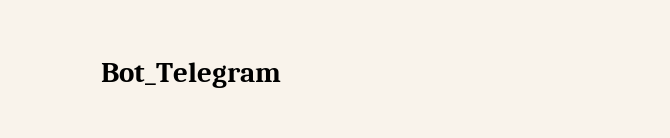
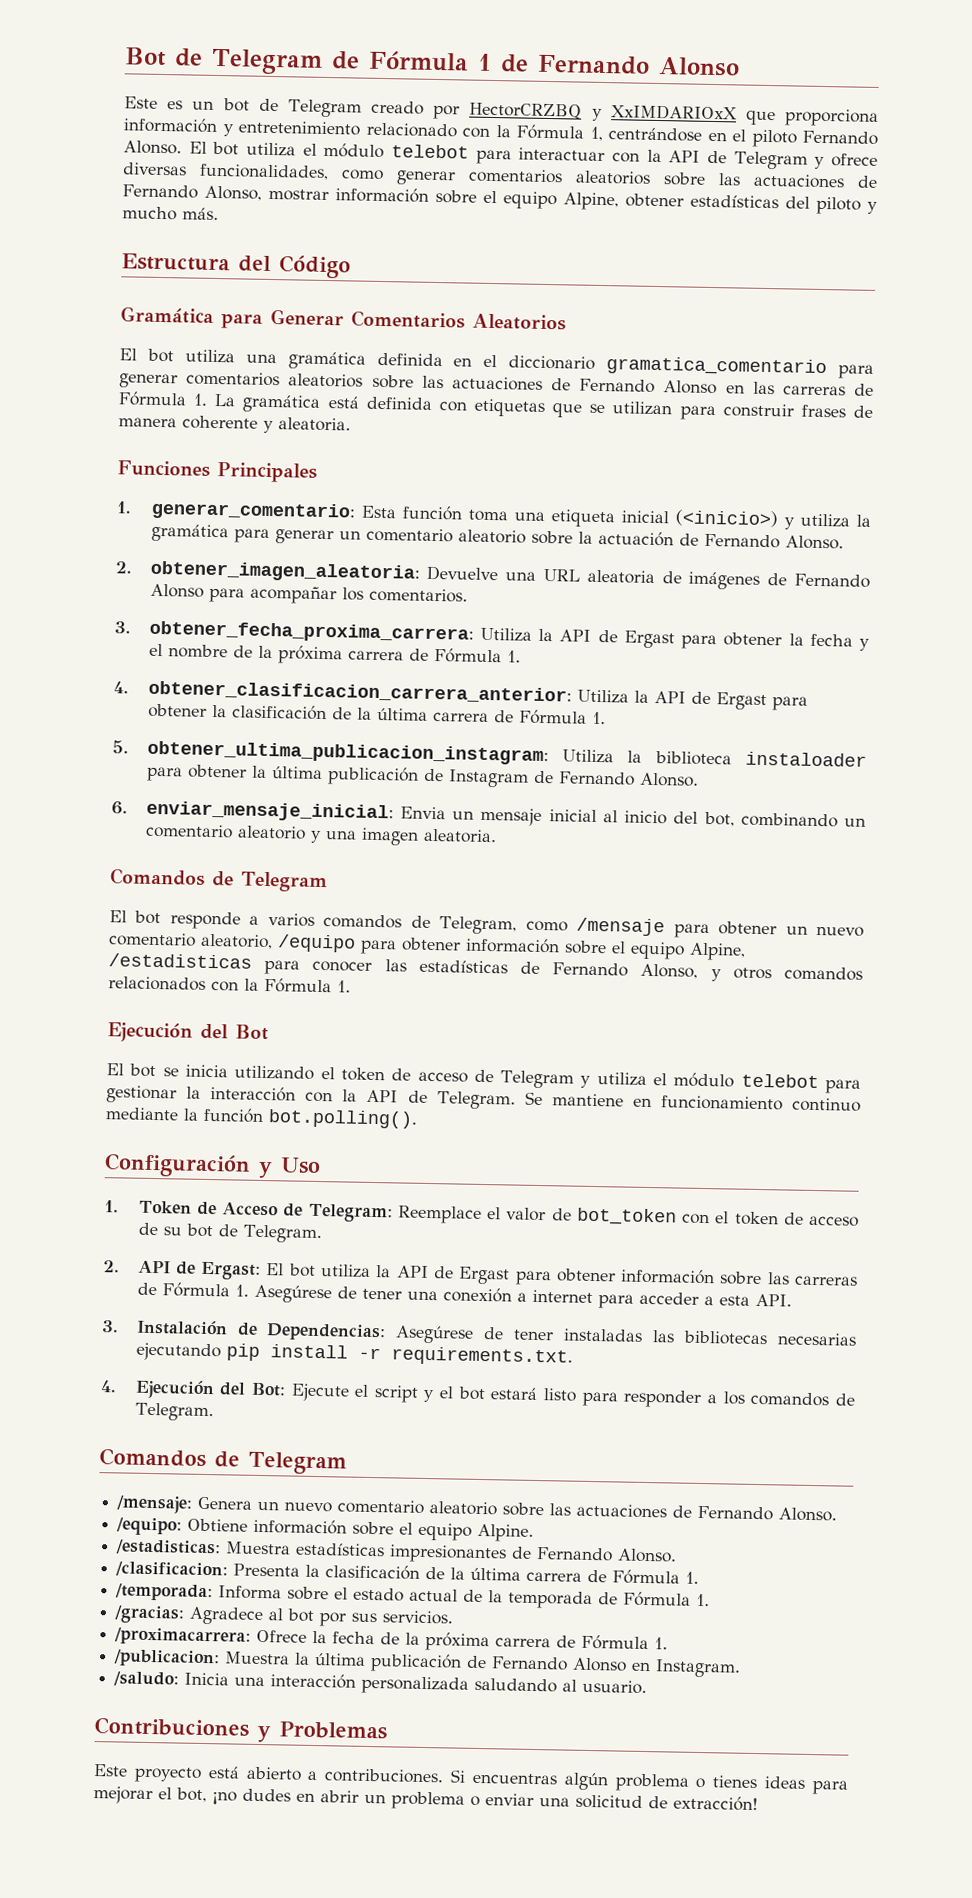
- Bot_Telegram
+ Bot de Telegram de Fórmula 1 de Fernando Alonso
+ Este es un bot de Telegram creado por HectorCRZBQ y XxIMDARIOxX que proporciona información y entretenimiento relacionado con la Fórmula 1, centrándose en el piloto Fernando Alonso. El bot utiliza el módulo telebot para interactuar con la API de Telegram y ofrece diversas funcionalidades, como generar comentarios aleatorios sobre las actuaciones de Fernando Alonso, mostrar información sobre el equipo Alpine, obtener estadísticas del piloto y mucho más.
+ Estructura del Código
+ Gramática para Generar Comentarios Aleatorios
+ El bot utiliza una gramática definida en el diccionario gramatica_comentario para generar comentarios aleatorios sobre las actuaciones de Fernando Alonso en las carreras de Fórmula 1. La gramática está definida con etiquetas que se utilizan para construir frases de manera coherente y aleatoria.
+ Funciones Principales
+ 1. generar_comentario: Esta función toma una etiqueta inicial (<inicio>) y utiliza la gramática para generar un comentario aleatorio sobre la actuación de Fernando Alonso.
+ 2. obtener_imagen_aleatoria: Devuelve una URL aleatoria de imágenes de Fernando Alonso para acompañar los comentarios.
+ 3. obtener_fecha_proxima_carrera: Utiliza la API de Ergast para obtener la fecha y el nombre de la próxima carrera de Fórmula 1.
+ 4. obtener_clasificacion_carrera_anterior: Utiliza la API de Ergast para obtener la clasificación de la última carrera de Fórmula 1.
+ 5. obtener_ultima_publicacion_instagram: Utiliza la biblioteca instaloader para obtener la última publicación de Instagram de Fernando Alonso.
+ 6. enviar_mensaje_inicial: Envia un mensaje inicial al inicio del bot, combinando un comentario aleatorio y una imagen aleatoria.
+ Comandos de Telegram
+ El bot responde a varios comandos de Telegram, como /mensaje para obtener un nuevo comentario aleatorio, /equipo para obtener información sobre el equipo Alpine, /estadisticas para conocer las estadísticas de Fernando Alonso, y otros comandos relacionados con la Fórmula 1.
+ Ejecución del Bot
+ El bot se inicia utilizando el token de acceso de Telegram y utiliza el módulo telebot para gestionar la interacción con la API de Telegram. Se mantiene en funcionamiento continuo mediante la función bot.polling().
+ Configuración y Uso
+ 1. Token de Acceso de Telegram: Reemplace el valor de bot_token con el token de acceso de su bot de Telegram.
+ 2. API de Ergast: El bot utiliza la API de Ergast para obtener información sobre las carreras de Fórmula 1. Asegúrese de tener una conexión a internet para acceder a esta API.
+ 3. Instalación de Dependencias: Asegúrese de tener instaladas las bibliotecas necesarias ejecutando pip install -r requirements.txt.
+ 4. Ejecución del Bot: Ejecute el script y el bot estará listo para responder a los comandos de Telegram.
+ Comandos de Telegram
+ /mensaje: Genera un nuevo comentario aleatorio sobre las actuaciones de Fernando Alonso.
+ /equipo: Obtiene información sobre el equipo Alpine.
+ /estadisticas: Muestra estadísticas impresionantes de Fernando Alonso.
+ /clasificacion: Presenta la clasificación de la última carrera de Fórmula 1.
+ /temporada: Informa sobre el estado actual de la temporada de Fórmula 1.
+ /gracias: Agradece al bot por sus servicios.
+ /proximacarrera: Ofrece la fecha de la próxima carrera de Fórmula 1.
+ /publicacion: Muestra la última publicación de Fernando Alonso en Instagram.
+ /saludo: Inicia una interacción personalizada saludando al usuario.
+ Contribuciones y Problemas
+ Este proyecto está abierto a contribuciones. Si encuentras algún problema o tienes ideas para mejorar el bot, ¡no dudes en abrir un problema o enviar una solicitud de extracción!

